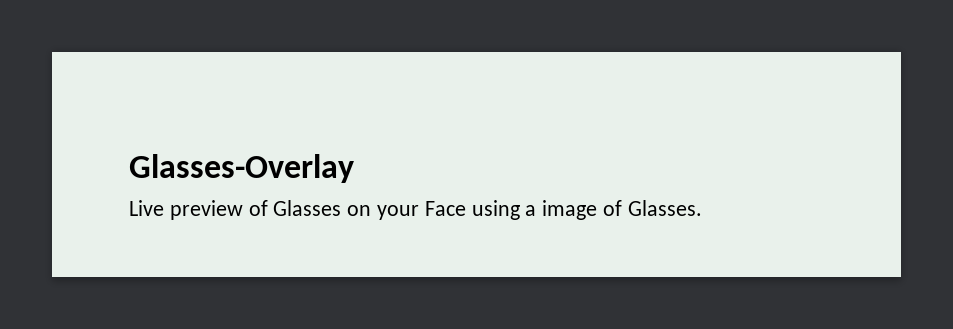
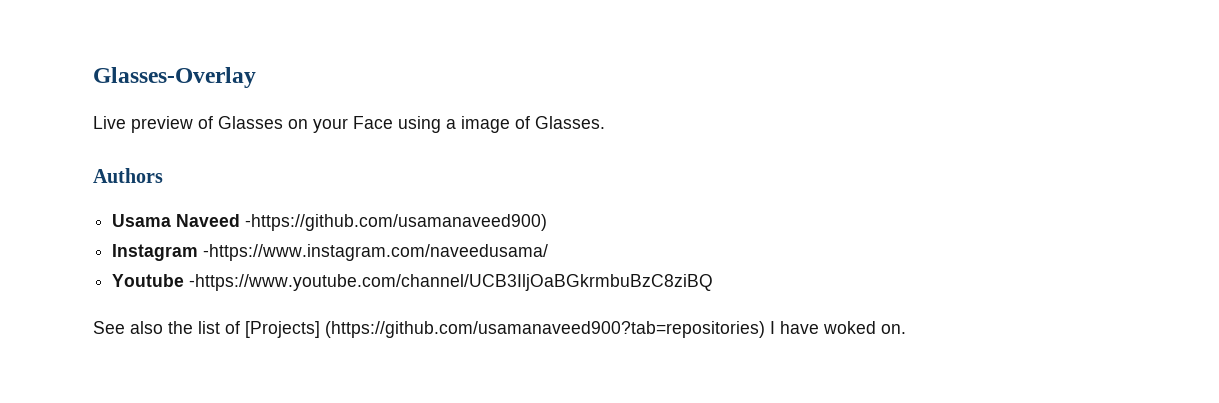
+ Authors
+ Usama Naveed -https://github.com/usamanaveed900)
+ Instagram -https://www.instagram.com/naveedusama/
+ Youtube -https://www.youtube.com/channel/UCB3IljOaBGkrmbuBzC8ziBQ
+ See also the list of [Projects] (https://github.com/usamanaveed900?tab=repositories) I have woked on.

